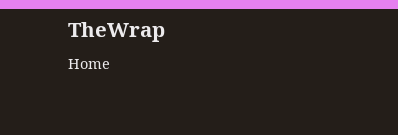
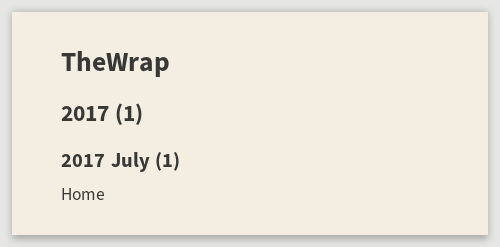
+ 2017 (1)
+ 2017 July (1)

